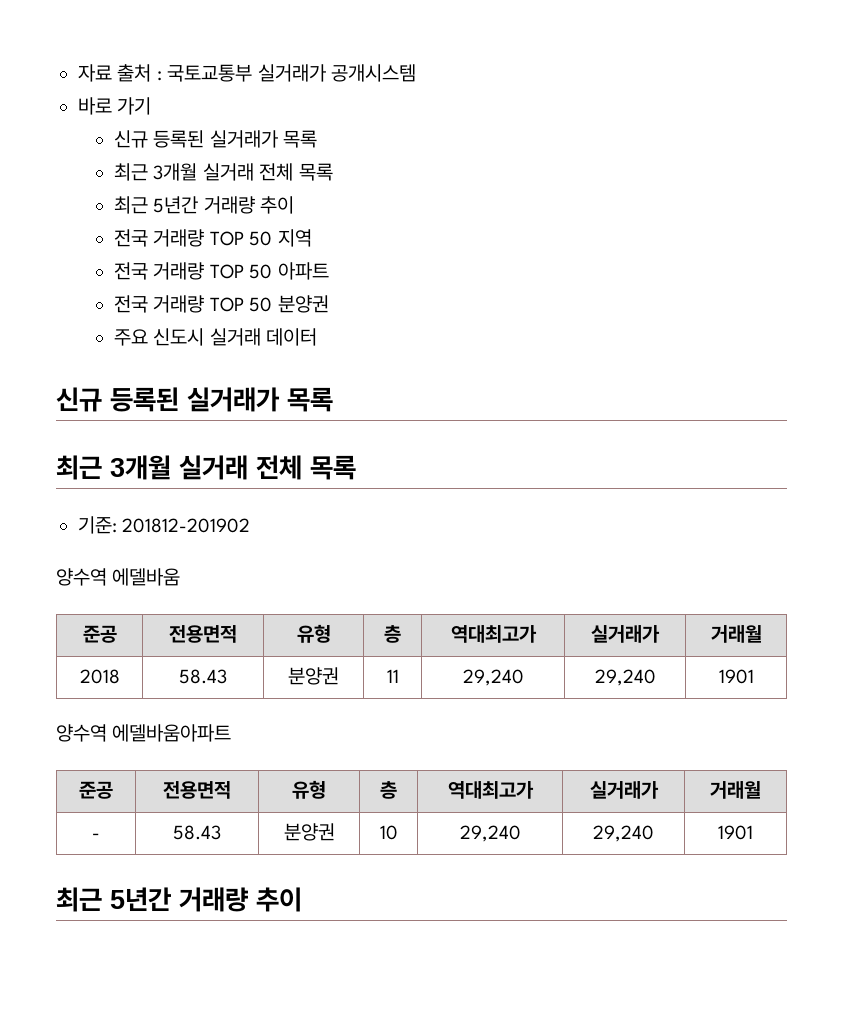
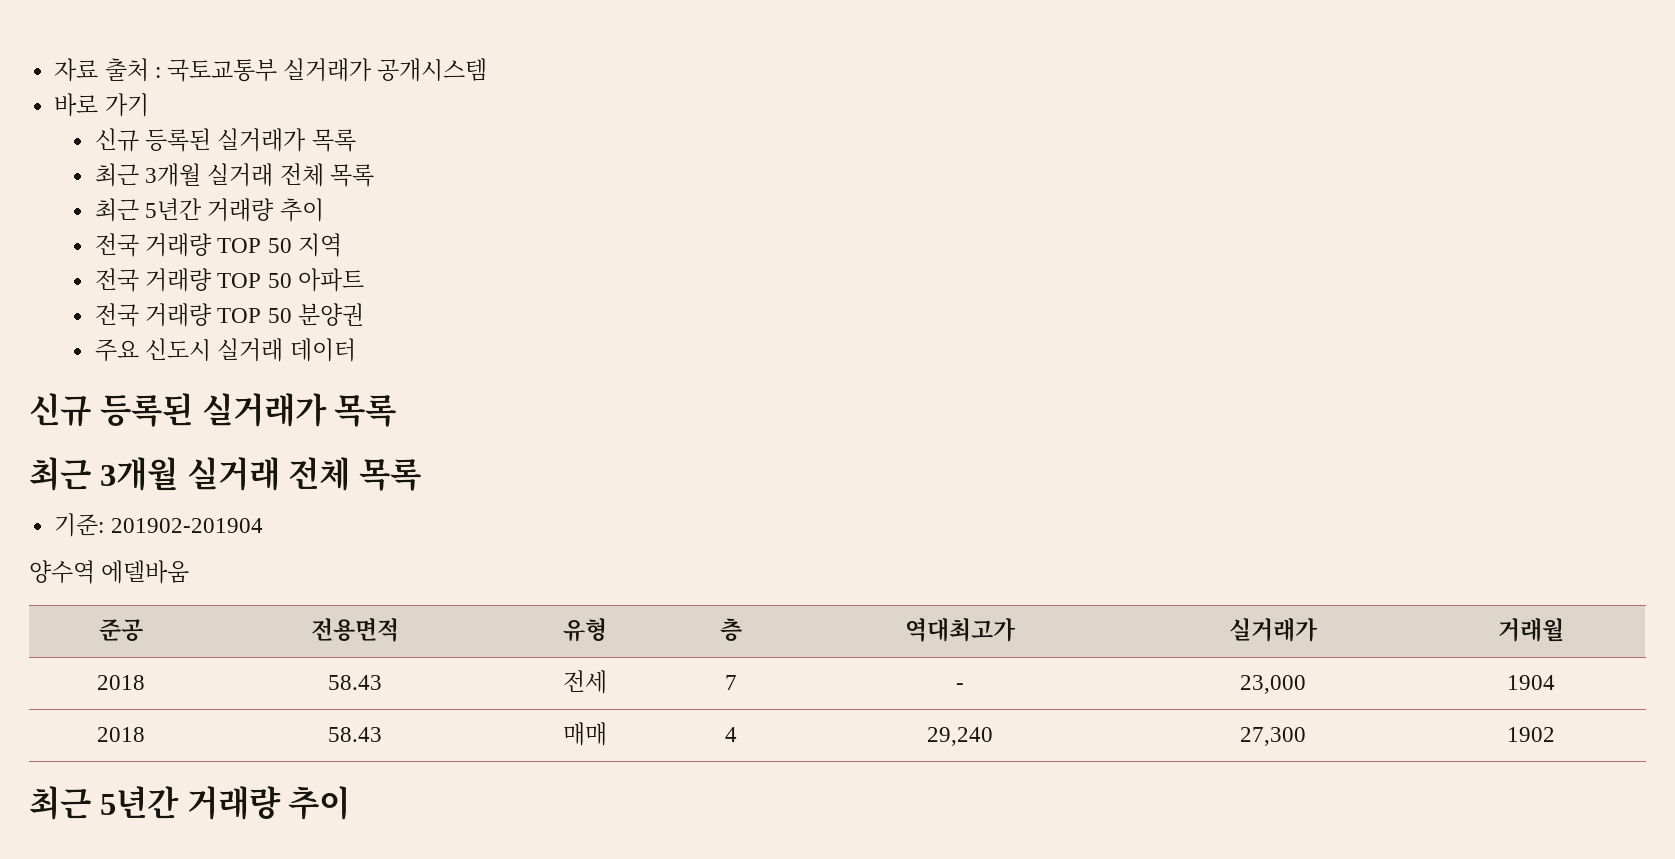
- 기준: 201812-201902
+ 기준: 201902-201904
- 2018 | 58.43 | 분양권 | 11 | 29,240 | 29,240 | 1901
- 양수역 에델바움아파트
- 준공 | 전용면적 | 유형 | 층 | 역대최고가 | 실거래가 | 거래월
- - | 58.43 | 분양권 | 10 | 29,240 | 29,240 | 1901
+ 2018 | 58.43 | 전세 | 7 | - | 23,000 | 1904
+ 2018 | 58.43 | 매매 | 4 | 29,240 | 27,300 | 1902

